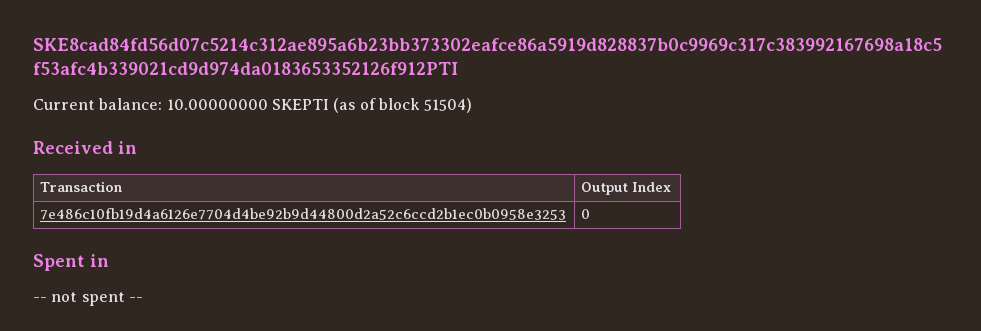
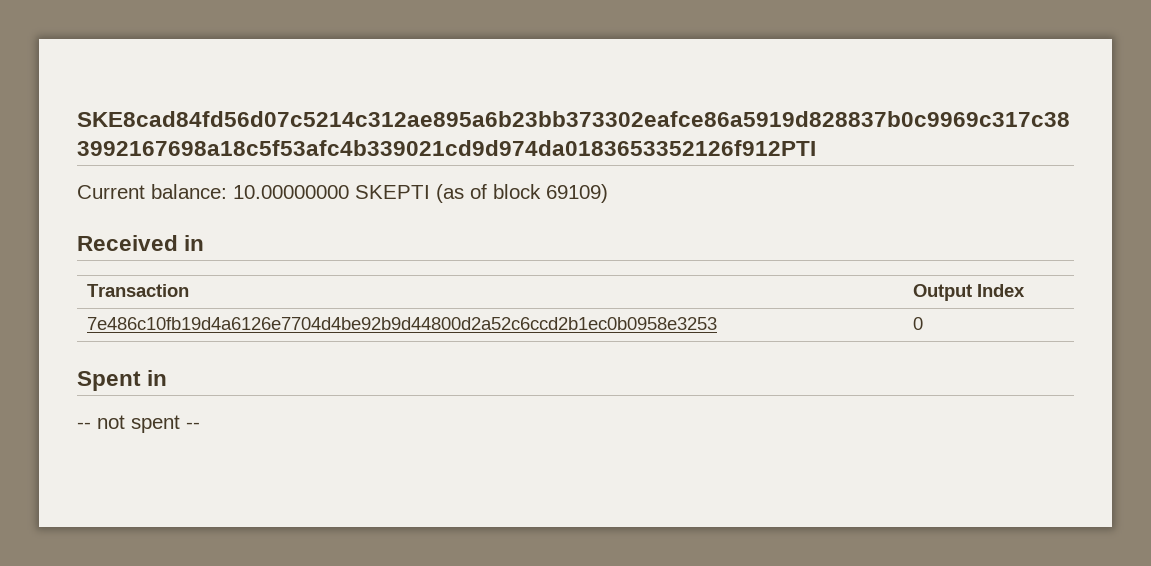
- Current balance: 10.00000000 SKEPTI (as of block 51504)
+ Current balance: 10.00000000 SKEPTI (as of block 69109)

